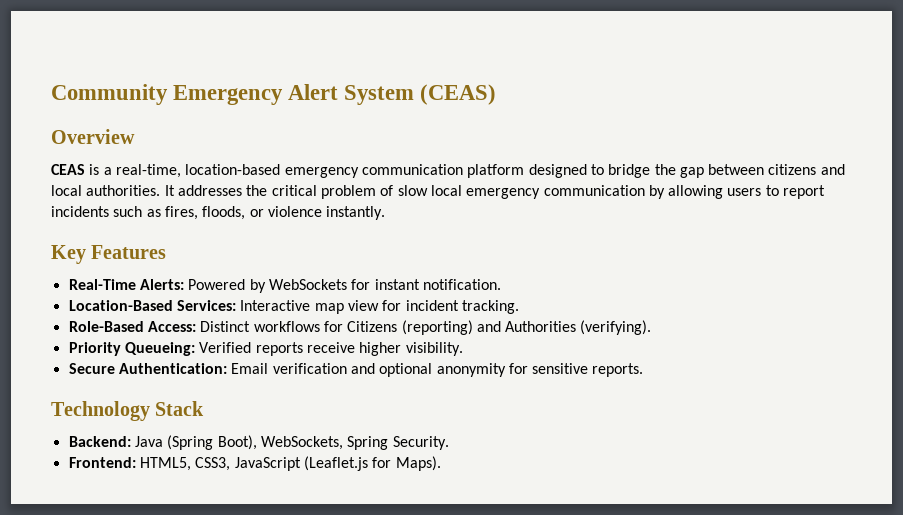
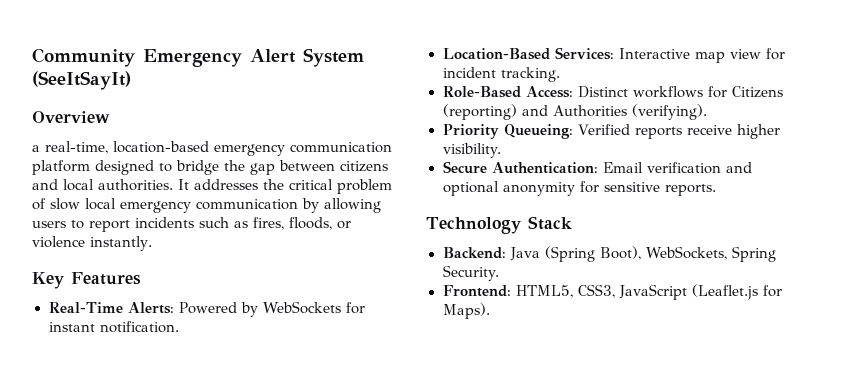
- Community Emergency Alert System (CEAS)
+ Community Emergency Alert System (SeeItSayIt)
- CEAS is a real-time, location-based emergency communication platform designed to bridge the gap between citizens and local authorities.
+ a real-time, location-based emergency communication platform designed to bridge the gap between citizens and local authorities.

